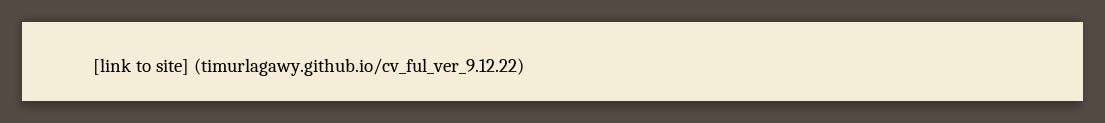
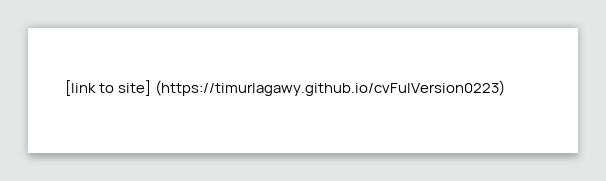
- [link to site] (timurlagawy.github.io/cv_ful_ver_9.12.22)
+ [link to site] (https://timurlagawy.github.io/cvFulVersion0223)

